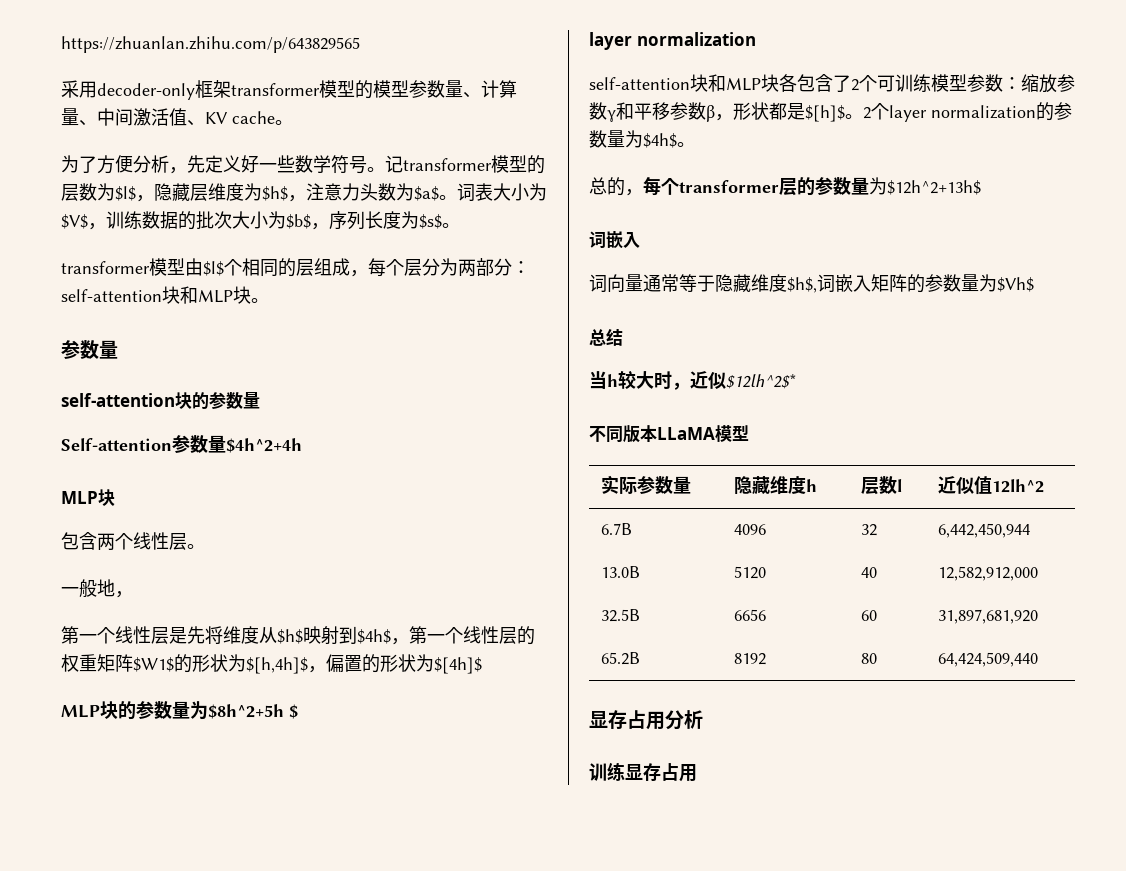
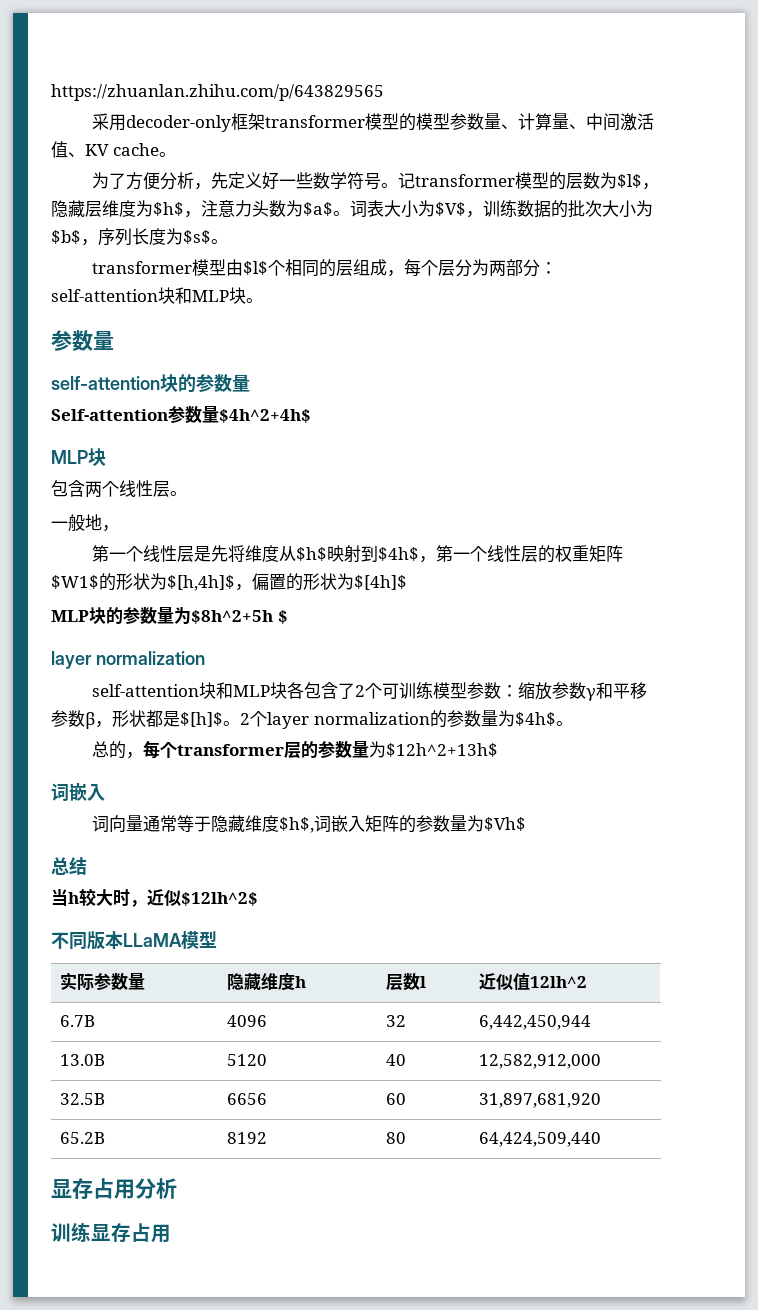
- Self-attention参数量$4h^2+4h
+ Self-attention参数量$4h^2+4h$
- 当h较大时，近似$12lh^2$*
+ 当h较大时，近似$12lh^2$

